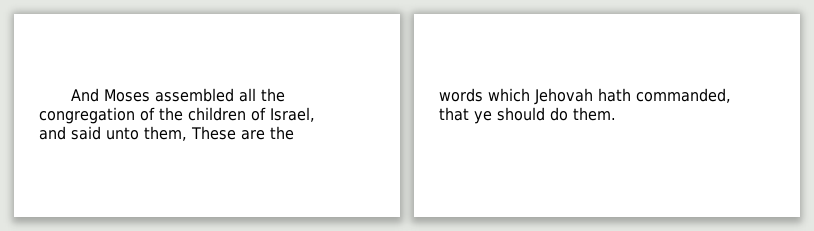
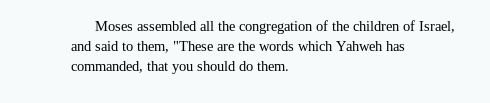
- And Moses assembled all the congregation of the children of Israel, and said unto them, These are the words which Jehovah hath commanded, that ye should do them.
+ Moses assembled all the congregation of the children of Israel, and said to them, "These are the words which Yahweh has commanded, that you should do them.

